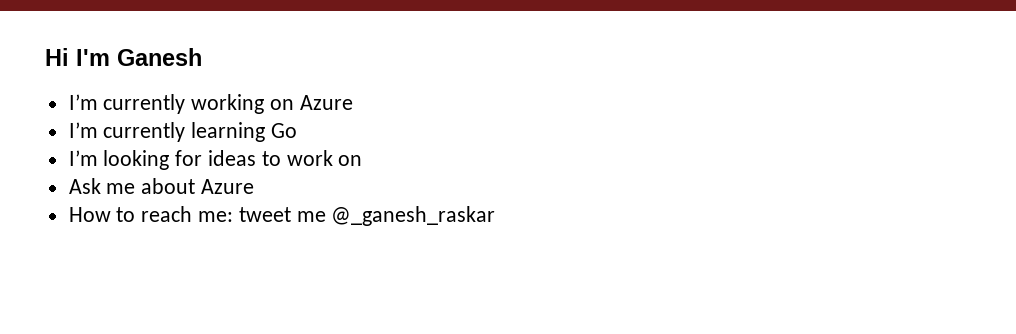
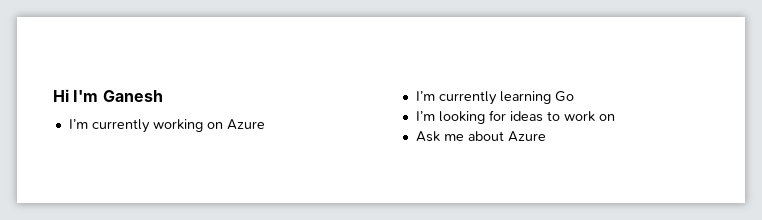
- How to reach me: tweet me @_ganesh_raskar

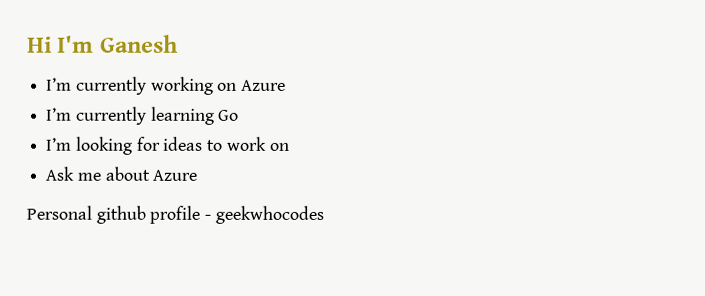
+ Personal github profile - geekwhocodes

